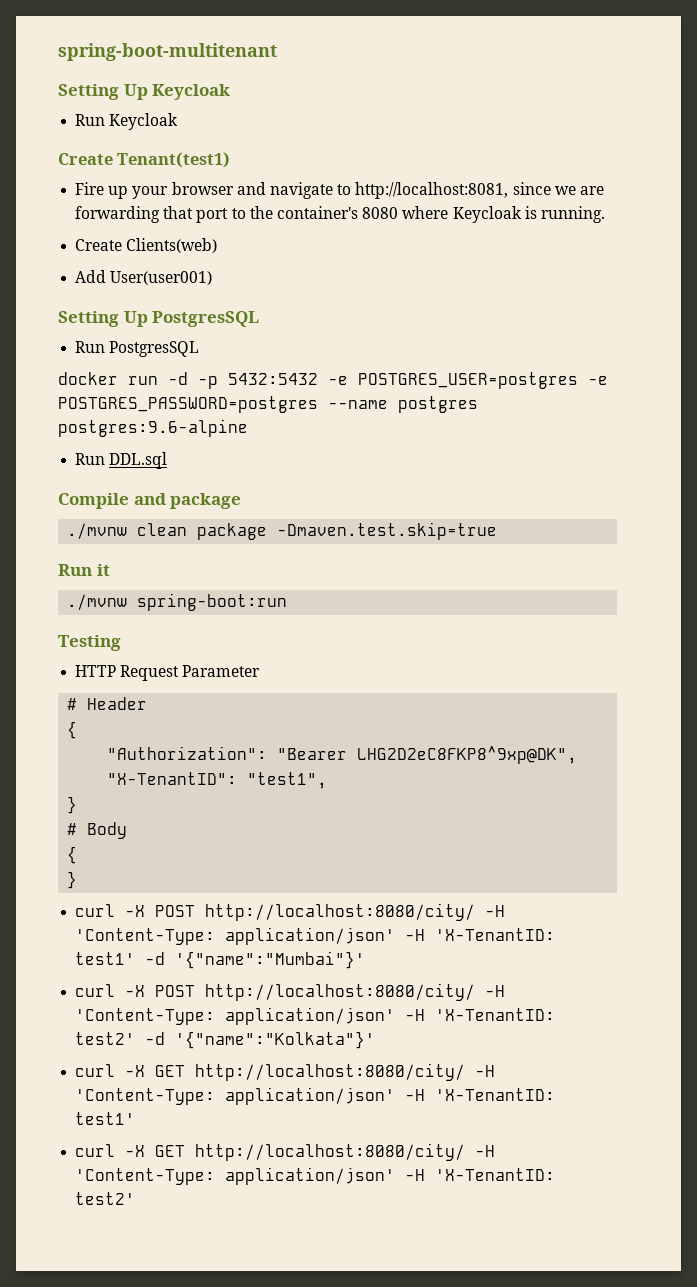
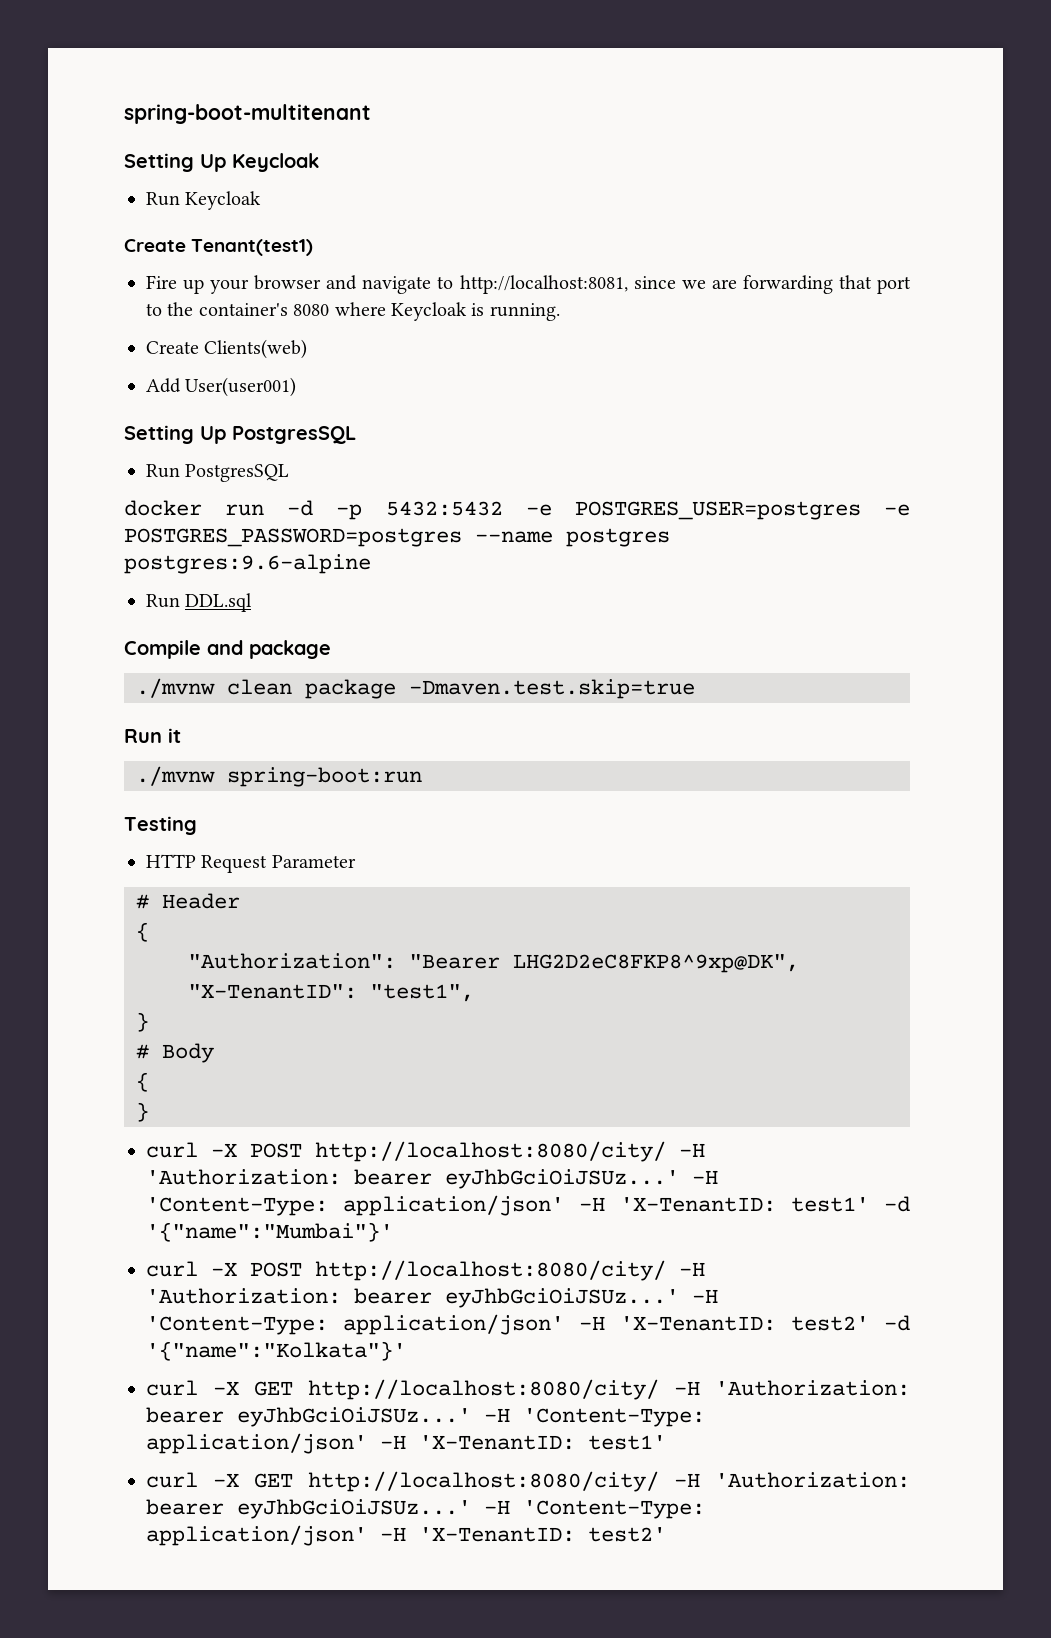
- curl -X POST http://localhost:8080/city/ -H 'Content-Type: application/json' -H 'X-TenantID: test1' -d '{"name":"Mumbai"}'
+ curl -X POST http://localhost:8080/city/ -H 'Authorization: bearer eyJhbGciOiJSUz...' -H 'Content-Type: application/json' -H 'X-TenantID: test1' -d '{"name":"Mumbai"}'
- curl -X POST http://localhost:8080/city/ -H 'Content-Type: application/json' -H 'X-TenantID: test2' -d '{"name":"Kolkata"}'
+ curl -X POST http://localhost:8080/city/ -H 'Authorization: bearer eyJhbGciOiJSUz...' -H 'Content-Type: application/json' -H 'X-TenantID: test2' -d '{"name":"Kolkata"}'
- curl -X GET http://localhost:8080/city/ -H 'Content-Type: application/json' -H 'X-TenantID: test1'
+ curl -X GET http://localhost:8080/city/ -H 'Authorization: bearer eyJhbGciOiJSUz...' -H 'Content-Type: application/json' -H 'X-TenantID: test1'
- curl -X GET http://localhost:8080/city/ -H 'Content-Type: application/json' -H 'X-TenantID: test2'
+ curl -X GET http://localhost:8080/city/ -H 'Authorization: bearer eyJhbGciOiJSUz...' -H 'Content-Type: application/json' -H 'X-TenantID: test2'

